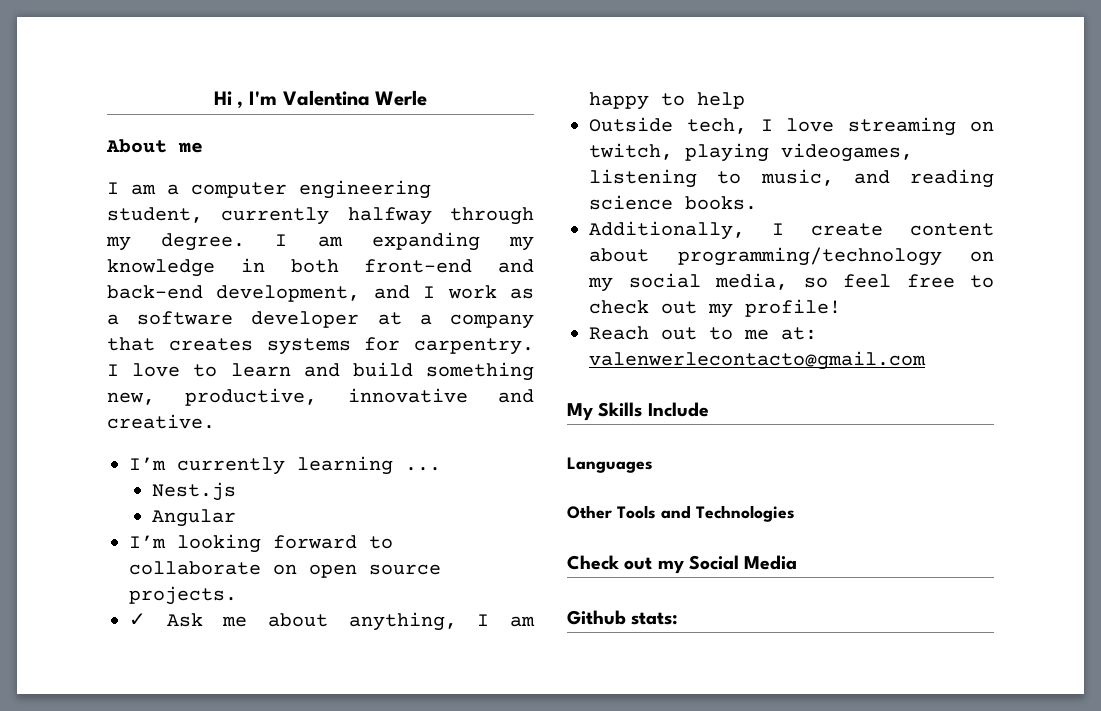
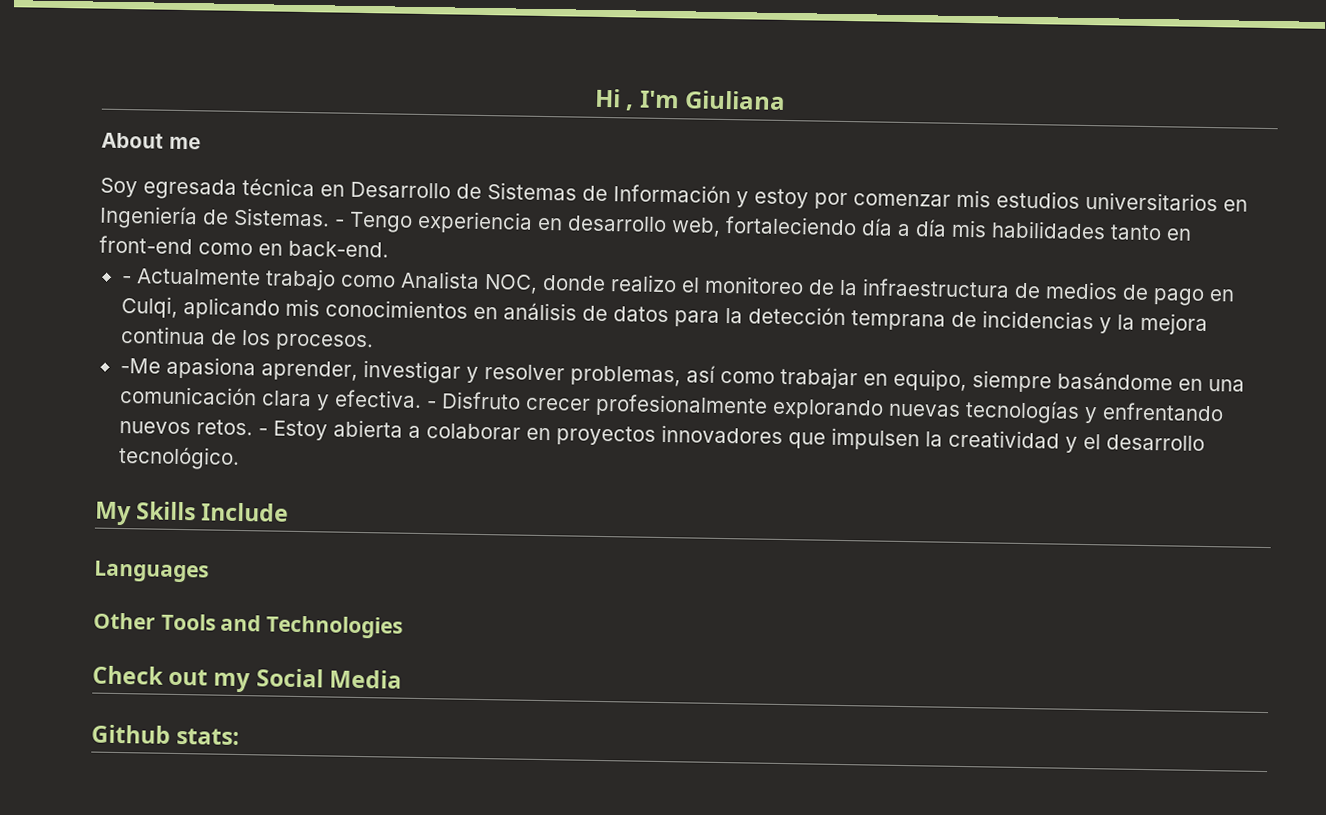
- Hi , I'm Valentina Werle
+ Hi , I'm Giuliana
- I am a computer engineering student, currently halfway through my degree. I am expanding my knowledge in both front-end and back-end development, and I work as a software developer at a company that creates systems for carpentry. I love to learn and build something new, productive, innovative and creative.
- I’m currently learning ...
- Nest.js
- Angular
- I’m looking forward to collaborate on open source projects.
- ✓ Ask me about anything, I am happy to help
- Outside tech, I love streaming on twitch, playing videogames, listening to music, and reading science books.
- Additionally, I create content about programming/technology on my social media, so feel free to check out my profile!
- Reach out to me at: valenwerlecontacto@gmail.com
+ Soy egresada técnica en Desarrollo de Sistemas de Información y estoy por comenzar mis estudios universitarios en Ingeniería de Sistemas. - Tengo experiencia en desarrollo web, fortaleciendo día a día mis habilidades tanto en front-end como en back-end.
+ - Actualmente trabajo como Analista NOC, donde realizo el monitoreo de la infraestructura de medios de pago en Culqi, aplicando mis conocimientos en análisis de datos para la detección temprana de incidencias y la mejora continua de los procesos.
+ -Me apasiona aprender, investigar y resolver problemas, así como trabajar en equipo, siempre basándome en una comunicación clara y efectiva. - Disfruto crecer profesionalmente explorando nuevas tecnologías y enfrentando nuevos retos. - Estoy abierta a colaborar en proyectos innovadores que impulsen la creatividad y el desarrollo tecnológico.

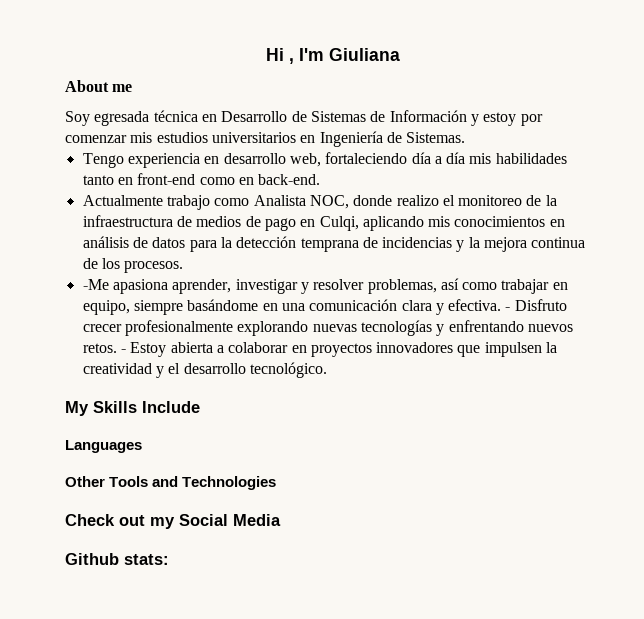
- Soy egresada técnica en Desarrollo de Sistemas de Información y estoy por comenzar mis estudios universitarios en Ingeniería de Sistemas. - Tengo experiencia en desarrollo web, fortaleciendo día a día mis habilidades tanto en front-end como en back-end.
+ Soy egresada técnica en Desarrollo de Sistemas de Información y estoy por comenzar mis estudios universitarios en Ingeniería de Sistemas.
+ Tengo experiencia en desarrollo web, fortaleciendo día a día mis habilidades tanto en front-end como en back-end.
- - Actualmente trabajo como Analista NOC, donde realizo el monitoreo de la infraestructura de medios de pago en Culqi, aplicando mis conocimientos en análisis de datos para la detección temprana de incidencias y la mejora continua de los procesos.
+ Actualmente trabajo como Analista NOC, donde realizo el monitoreo de la infraestructura de medios de pago en Culqi, aplicando mis conocimientos en análisis de datos para la detección temprana de incidencias y la mejora continua de los procesos.

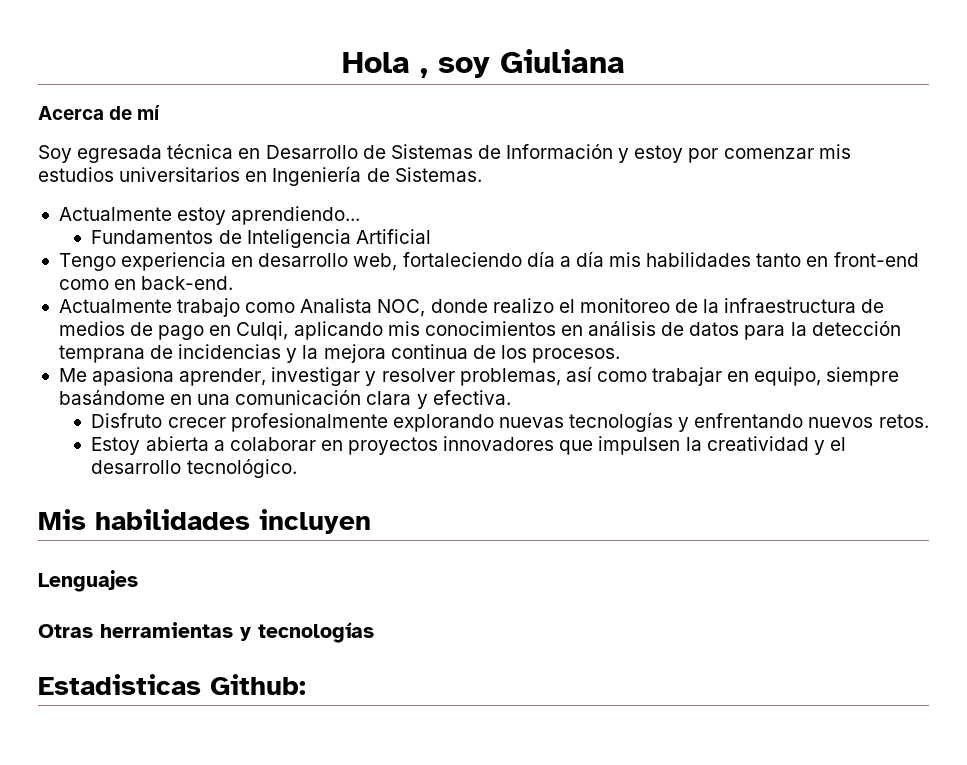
- Hi , I'm Giuliana
- About me
+ Hola , soy Giuliana
+ Acerca de mí
+ Actualmente estoy aprendiendo...
+ Fundamentos de Inteligencia Artificial
- -Me apasiona aprender, investigar y resolver problemas, así como trabajar en equipo, siempre basándome en una comunicación clara y efectiva. - Disfruto crecer profesionalmente explorando nuevas tecnologías y enfrentando nuevos retos. - Estoy abierta a colaborar en proyectos innovadores que impulsen la creatividad y el desarrollo tecnológico.
+ Me apasiona aprender, investigar y resolver problemas, así como trabajar en equipo, siempre basándome en una comunicación clara y efectiva.
+ Disfruto crecer profesionalmente explorando nuevas tecnologías y enfrentando nuevos retos.
+ Estoy abierta a colaborar en proyectos innovadores que impulsen la creatividad y el desarrollo tecnológico.
- My Skills Include
- Languages
- Other Tools and Technologies
- Check out my Social Media
- Github stats:
+ Mis habilidades incluyen
+ Lenguajes
+ Otras herramientas y tecnologías
+ Estadisticas Github:

